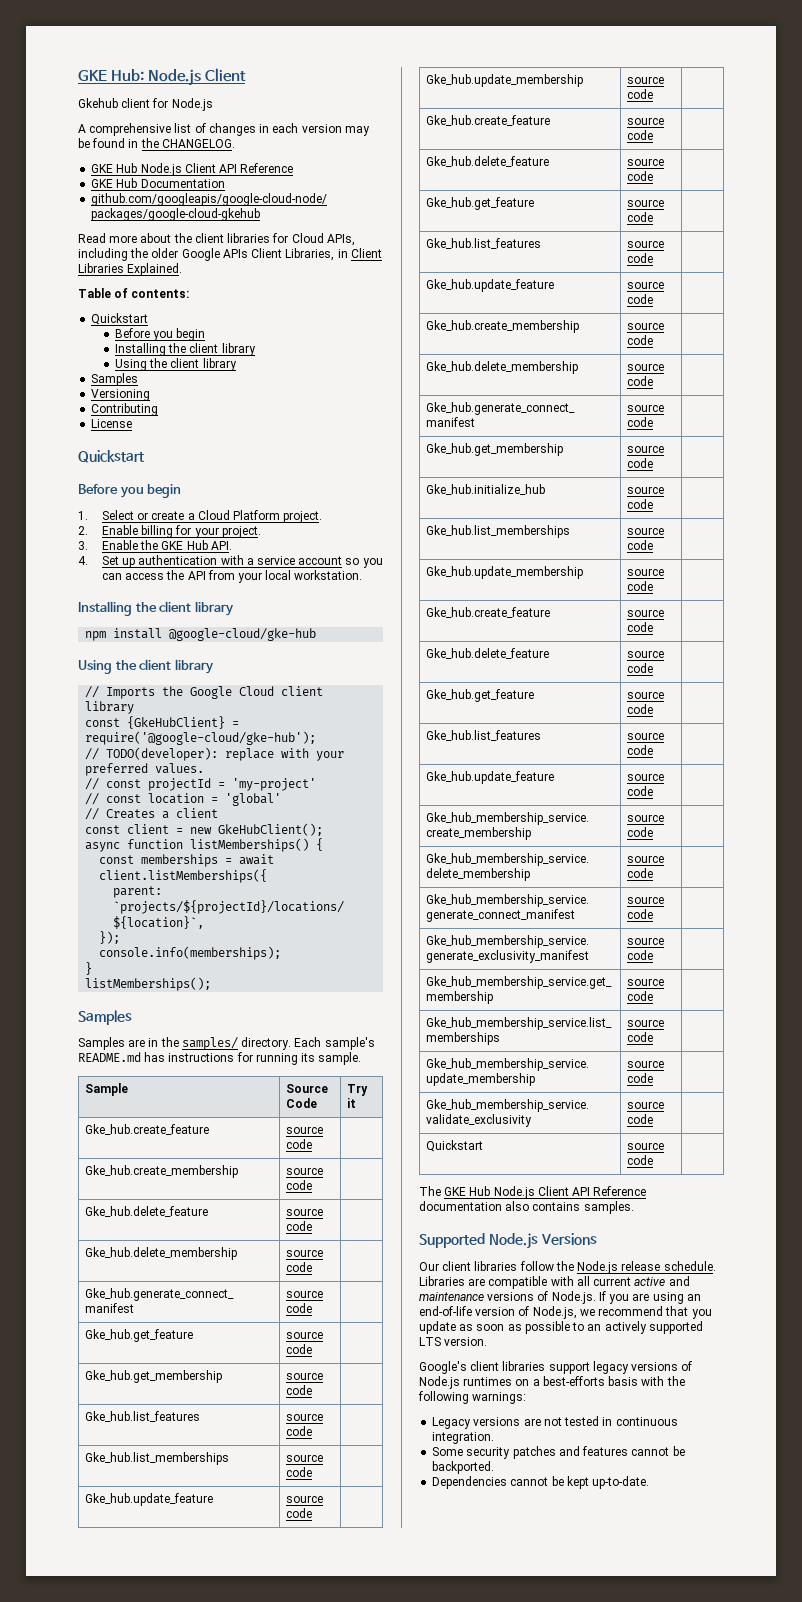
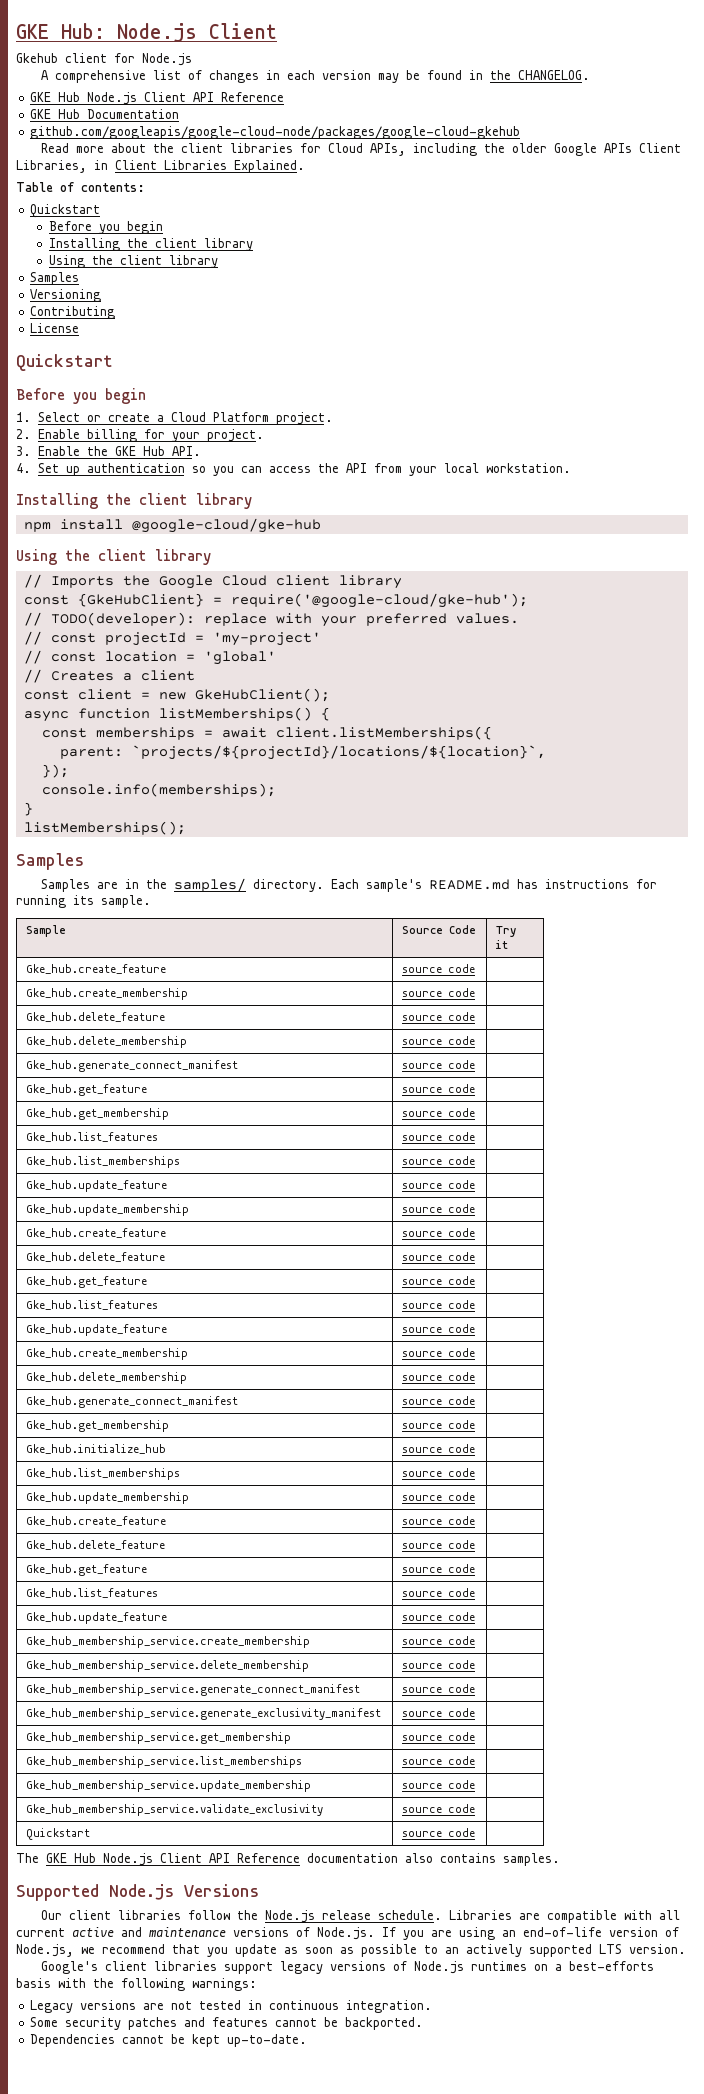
- 4. Set up authentication with a service account so you can access the API from your local workstation.
+ 4. Set up authentication so you can access the API from your local workstation.

